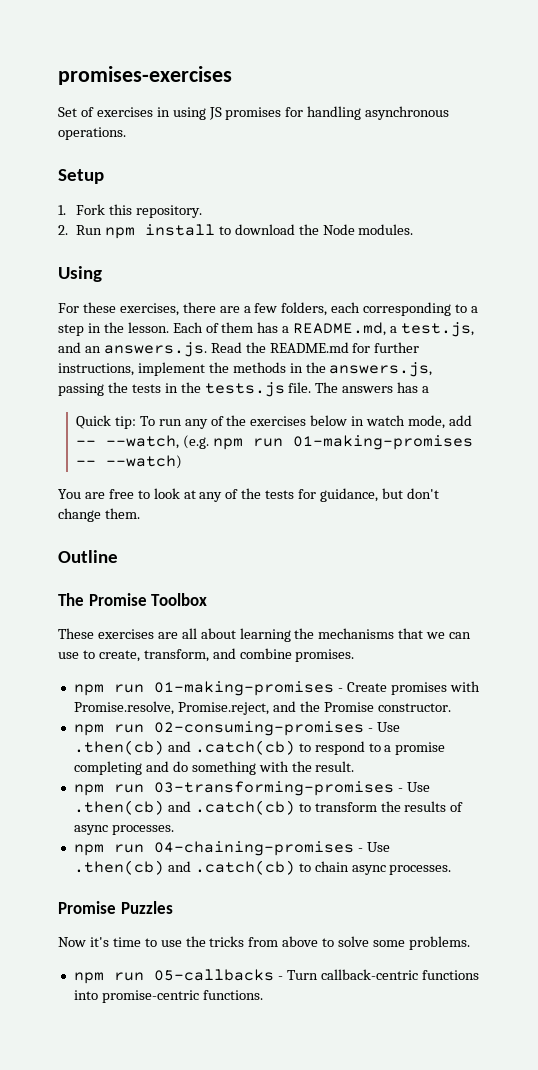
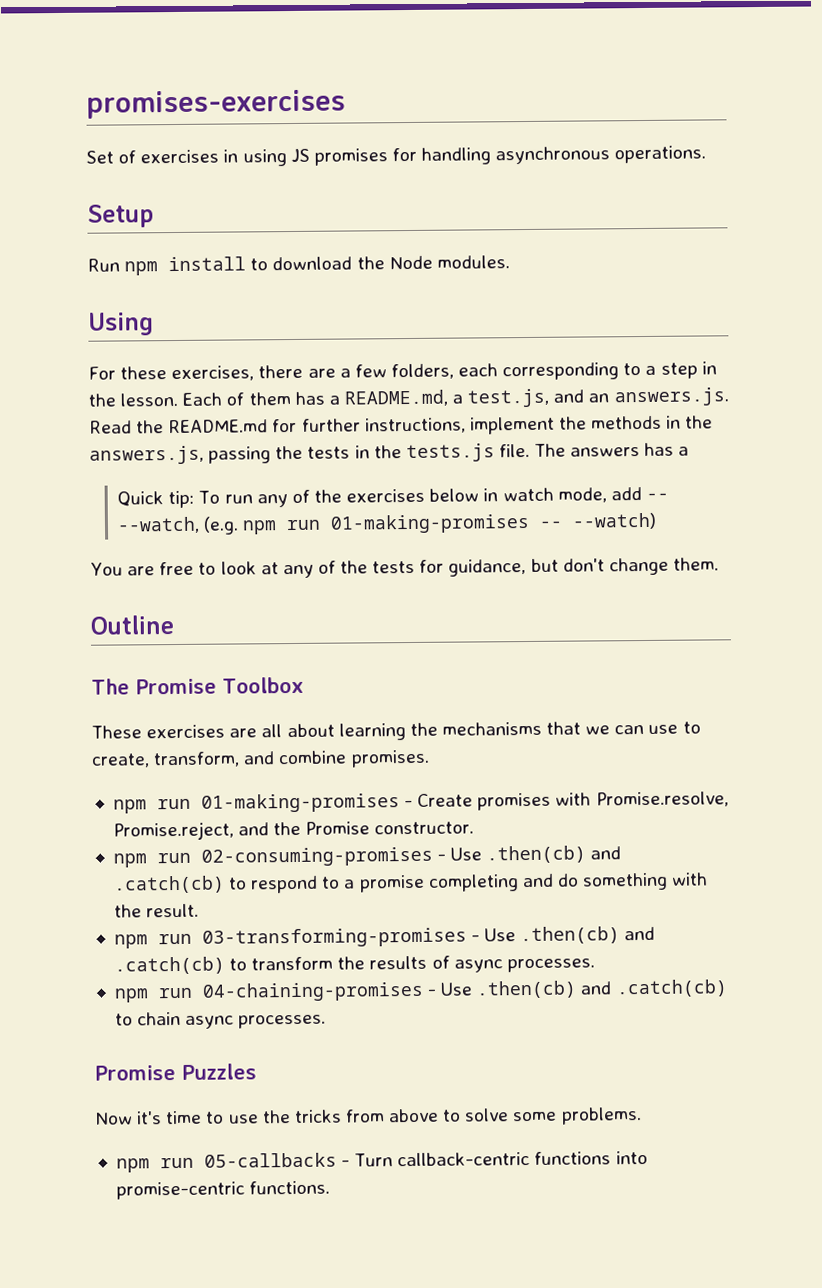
- 1. Fork this repository.
- 2. Run npm install to download the Node modules.
+ Run npm install to download the Node modules.

